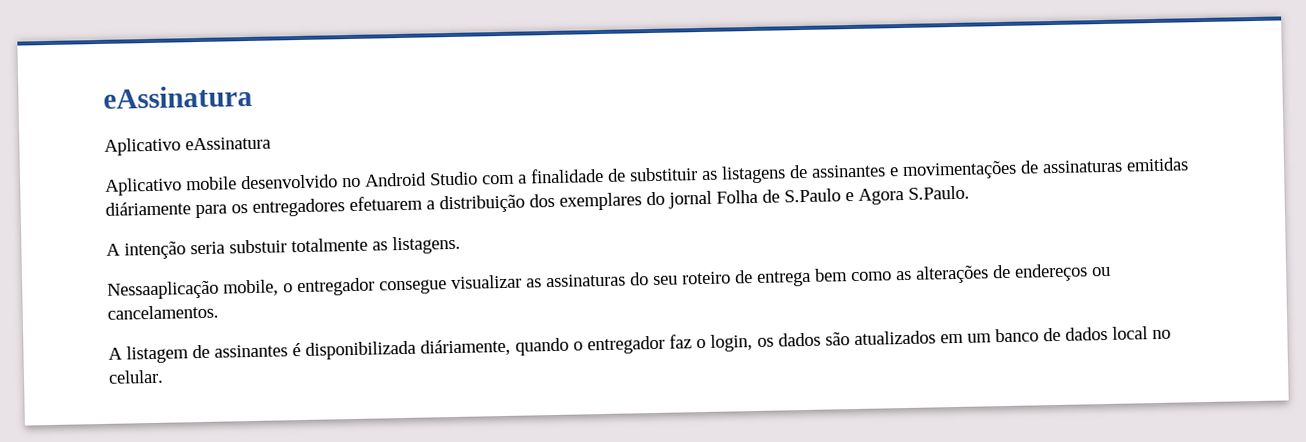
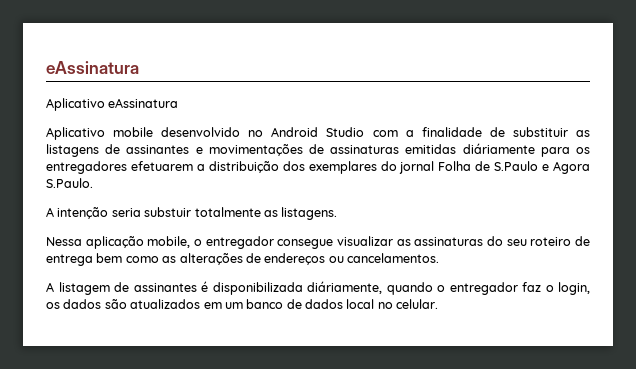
- Nessaaplicação mobile, o entregador consegue visualizar as assinaturas do seu roteiro de entrega bem como as alterações de endereços ou cancelamentos.
+ Nessa aplicação mobile, o entregador consegue visualizar as assinaturas do seu roteiro de entrega bem como as alterações de endereços ou cancelamentos.

